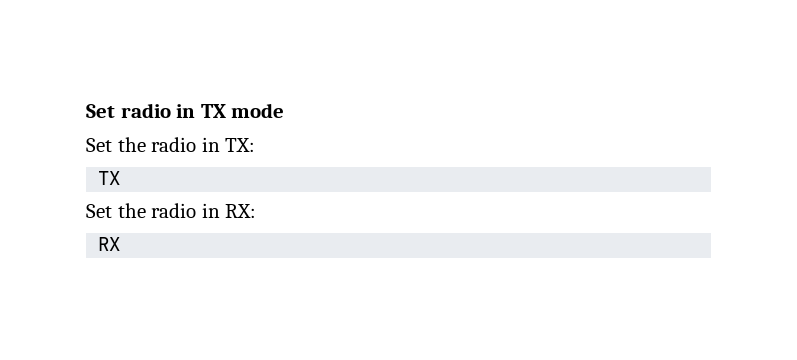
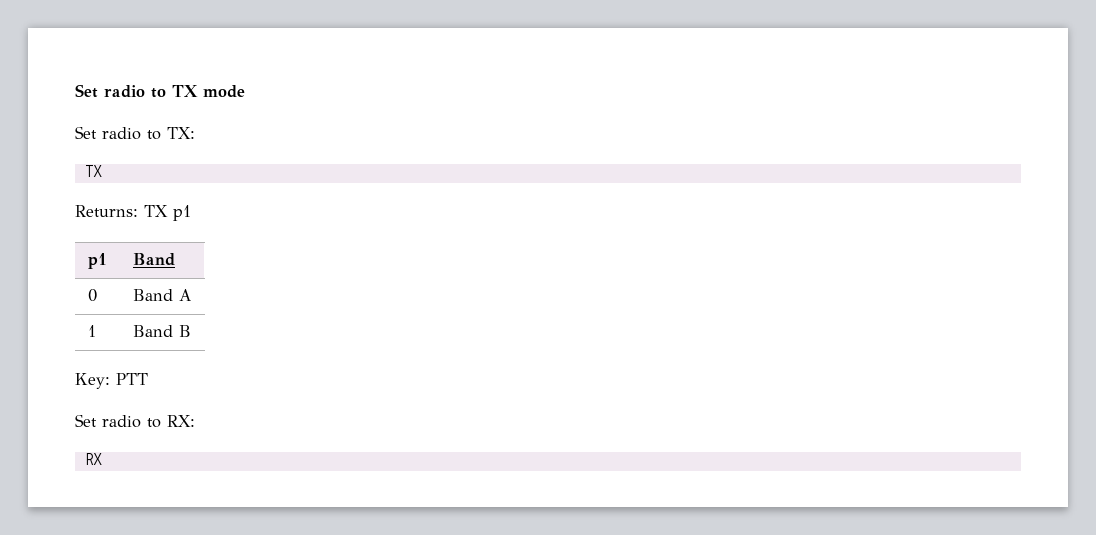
- Set radio in TX mode
+ Set radio to TX mode
- Set the radio in TX:
+ Set radio to TX:
- Set the radio in RX:
+ Returns: TX p1
+ p1 | Band
+ 0 | Band A
+ 1 | Band B
+ Key: PTT
+ Set radio to RX:

